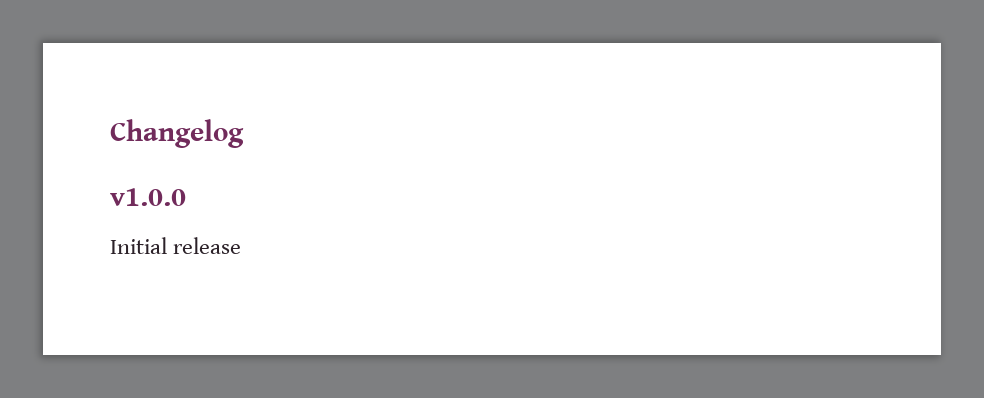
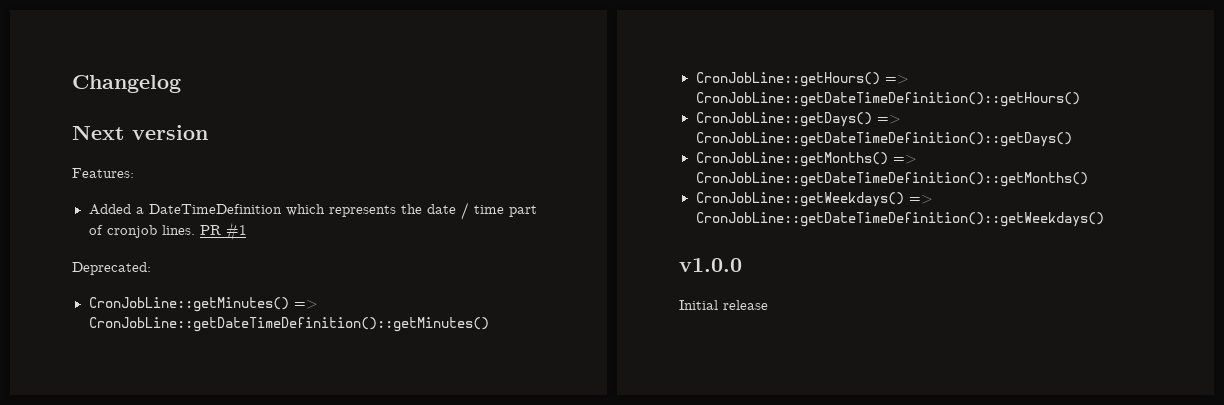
+ Next version
+ Features:
+ Added a DateTimeDefinition which represents the date / time part of cronjob lines. PR #1
+ Deprecated:
+ CronJobLine::getMinutes() => CronJobLine::getDateTimeDefinition()::getMinutes()
+ CronJobLine::getHours() => CronJobLine::getDateTimeDefinition()::getHours()
+ CronJobLine::getDays() => CronJobLine::getDateTimeDefinition()::getDays()
+ CronJobLine::getMonths() => CronJobLine::getDateTimeDefinition()::getMonths()
+ CronJobLine::getWeekdays() => CronJobLine::getDateTimeDefinition()::getWeekdays()

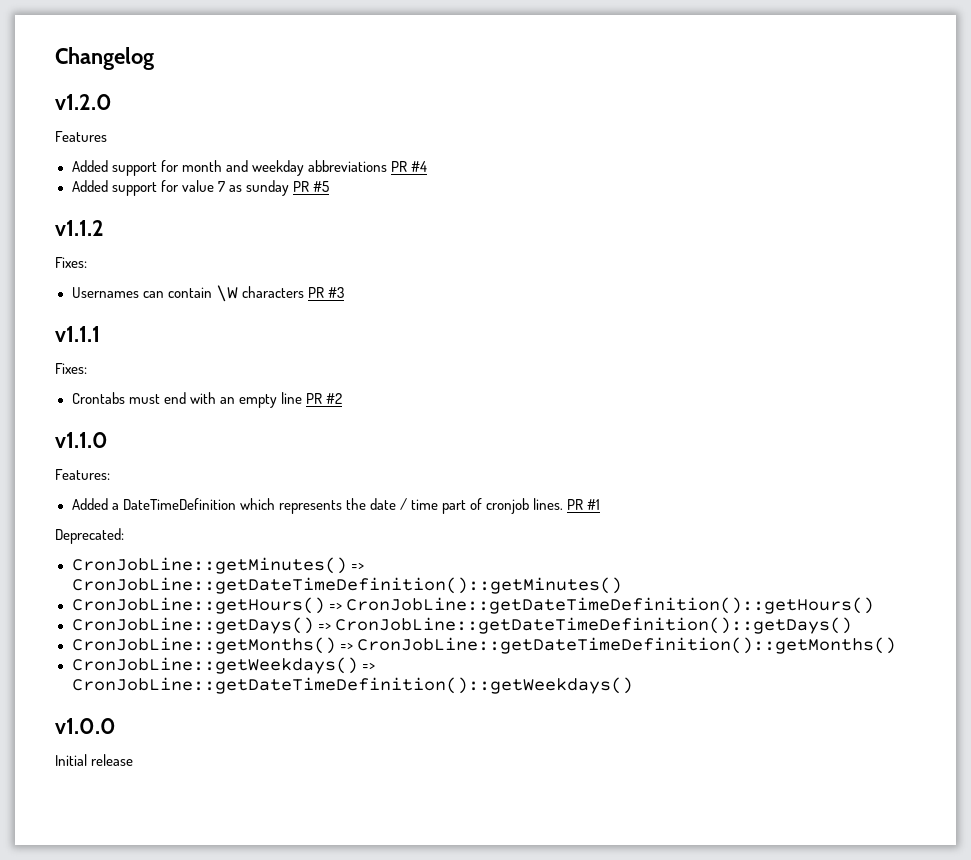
- Next version
+ v1.2.0
+ Features
+ Added support for month and weekday abbreviations PR #4
+ Added support for value 7 as sunday PR #5
+ v1.1.2
+ Fixes:
+ Usernames can contain \W characters PR #3
+ v1.1.1
+ Fixes:
+ Crontabs must end with an empty line PR #2
+ v1.1.0

